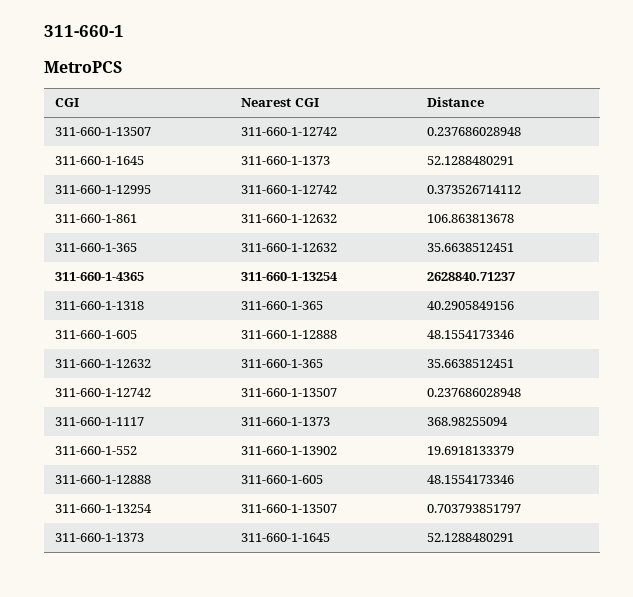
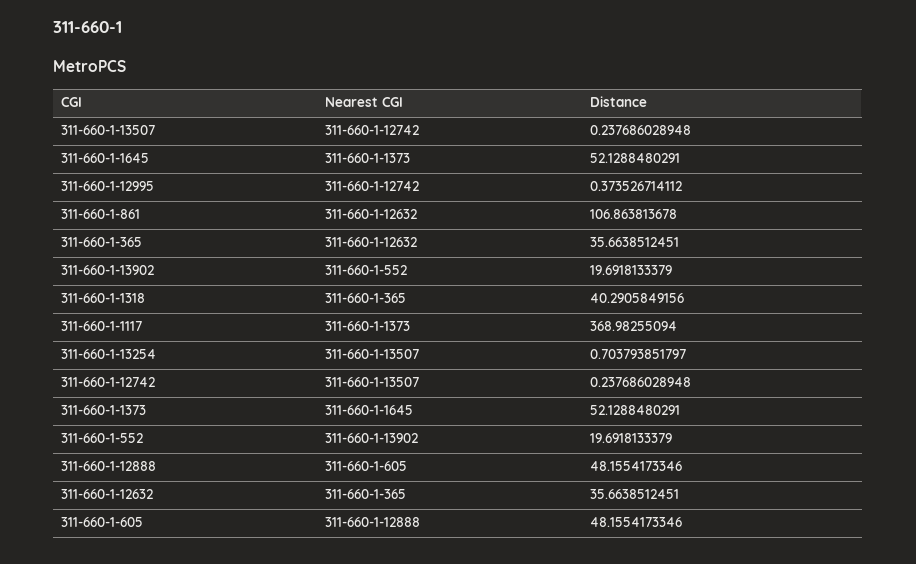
- 311-660-1-4365 | 311-660-1-13254 | 2628840.71237
+ 311-660-1-13902 | 311-660-1-552 | 19.6918133379
- 311-660-1-605 | 311-660-1-12888 | 48.1554173346
- 311-660-1-12632 | 311-660-1-365 | 35.6638512451
+ 311-660-1-1117 | 311-660-1-1373 | 368.98255094
+ 311-660-1-13254 | 311-660-1-13507 | 0.703793851797
- 311-660-1-1117 | 311-660-1-1373 | 368.98255094
+ 311-660-1-1373 | 311-660-1-1645 | 52.1288480291
- 311-660-1-13254 | 311-660-1-13507 | 0.703793851797
- 311-660-1-1373 | 311-660-1-1645 | 52.1288480291
+ 311-660-1-12632 | 311-660-1-365 | 35.6638512451
+ 311-660-1-605 | 311-660-1-12888 | 48.1554173346

